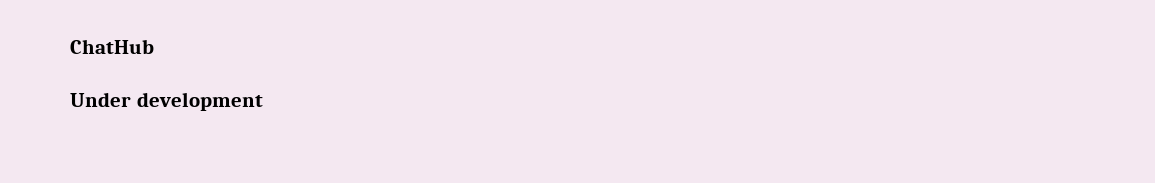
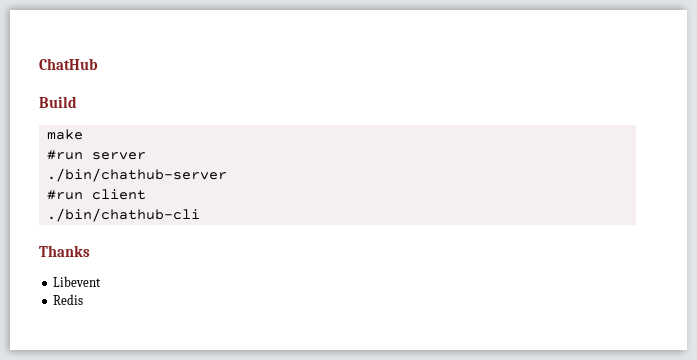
- Under development
+ Build
+ make
+ #run server
+ ./bin/chathub-server
+ #run client
+ ./bin/chathub-cli
+ Thanks
+ Libevent
+ Redis

